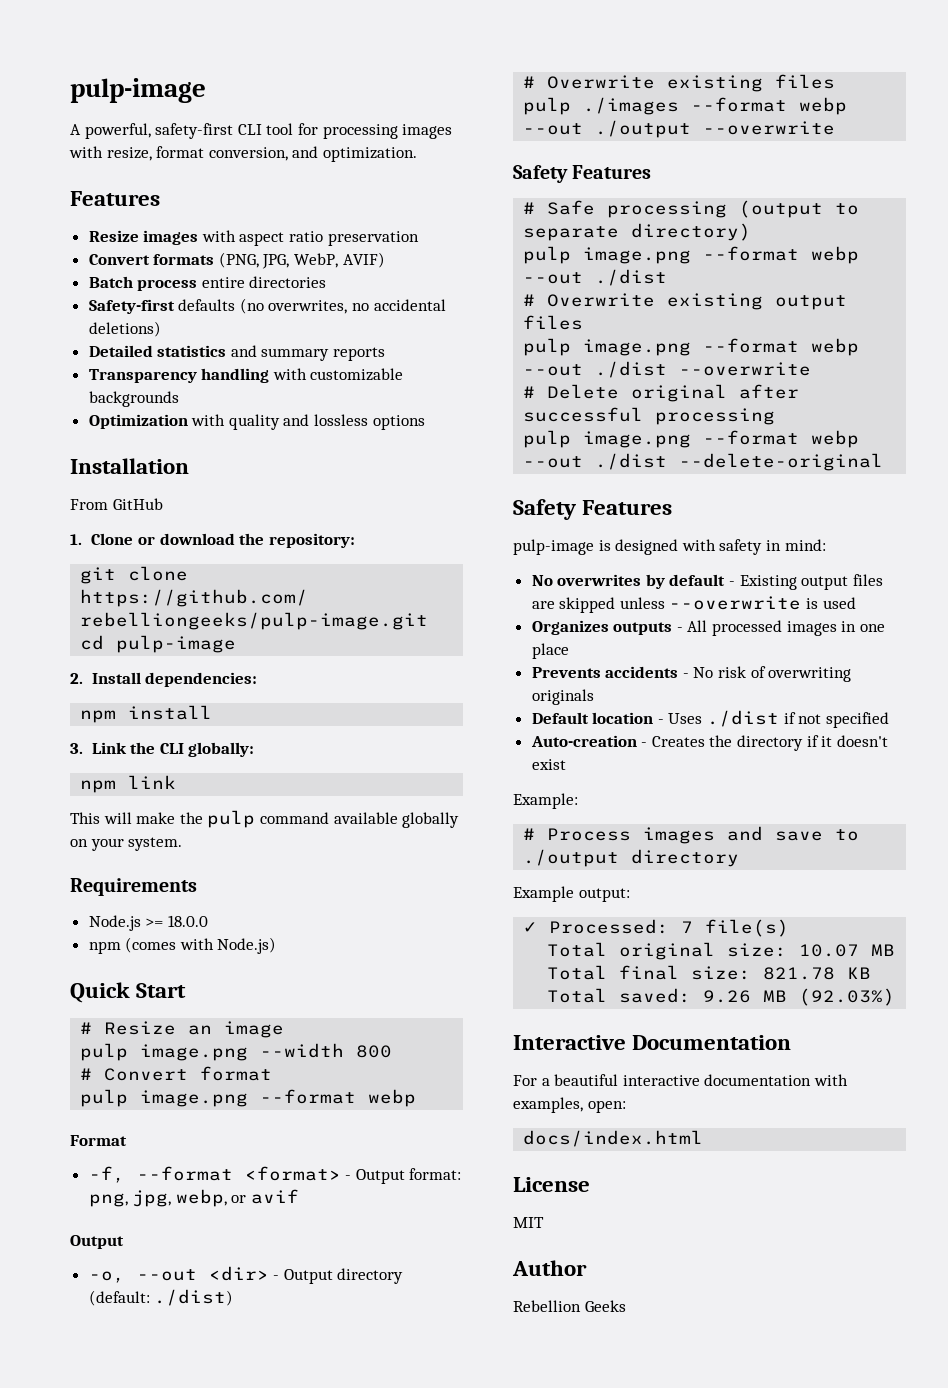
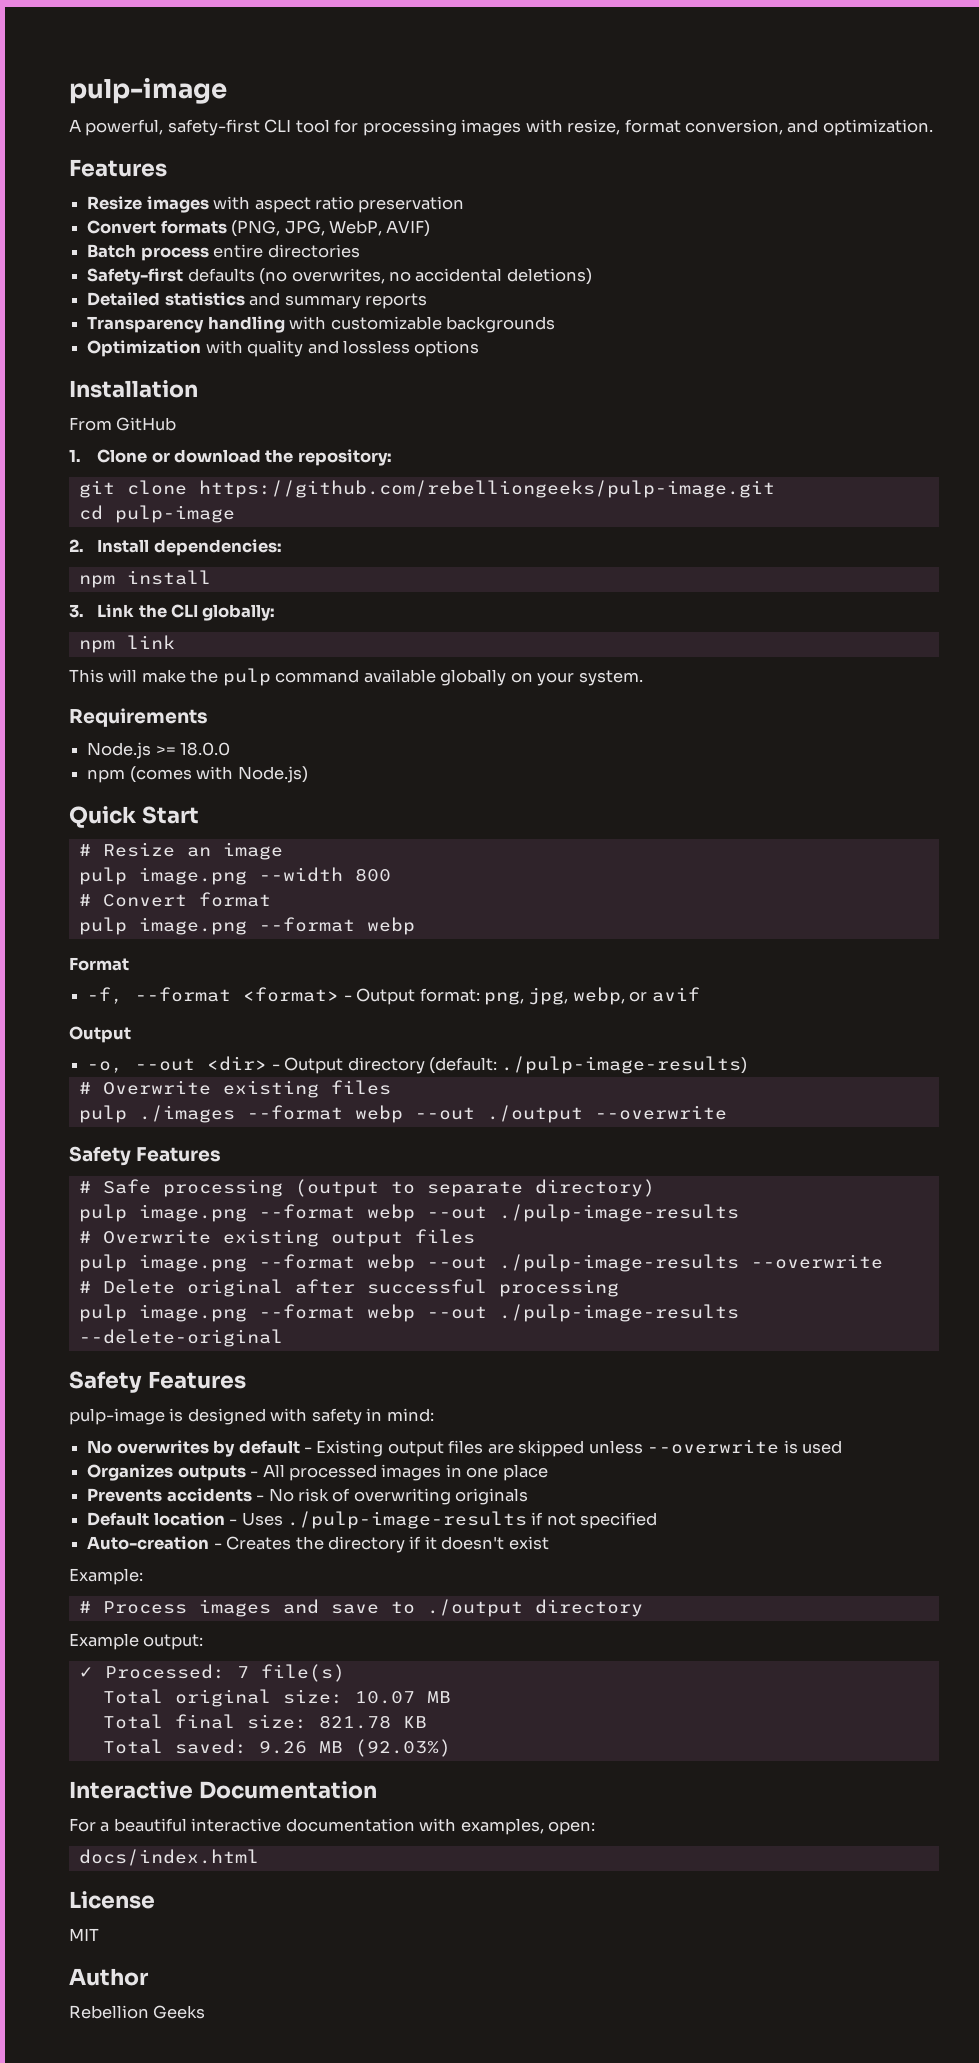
- -o, --out <dir> - Output directory (default: ./dist)
+ -o, --out <dir> - Output directory (default: ./pulp-image-results)
  # Safe processing (output to separate directory)
- pulp image.png --format webp --out ./dist
+ pulp image.png --format webp --out ./pulp-image-results
- pulp image.png --format webp --out ./dist --overwrite
+ pulp image.png --format webp --out ./pulp-image-results --overwrite
- pulp image.png --format webp --out ./dist --delete-original
+ pulp image.png --format webp --out ./pulp-image-results --delete-original
- Default location - Uses ./dist if not specified
+ Default location - Uses ./pulp-image-results if not specified

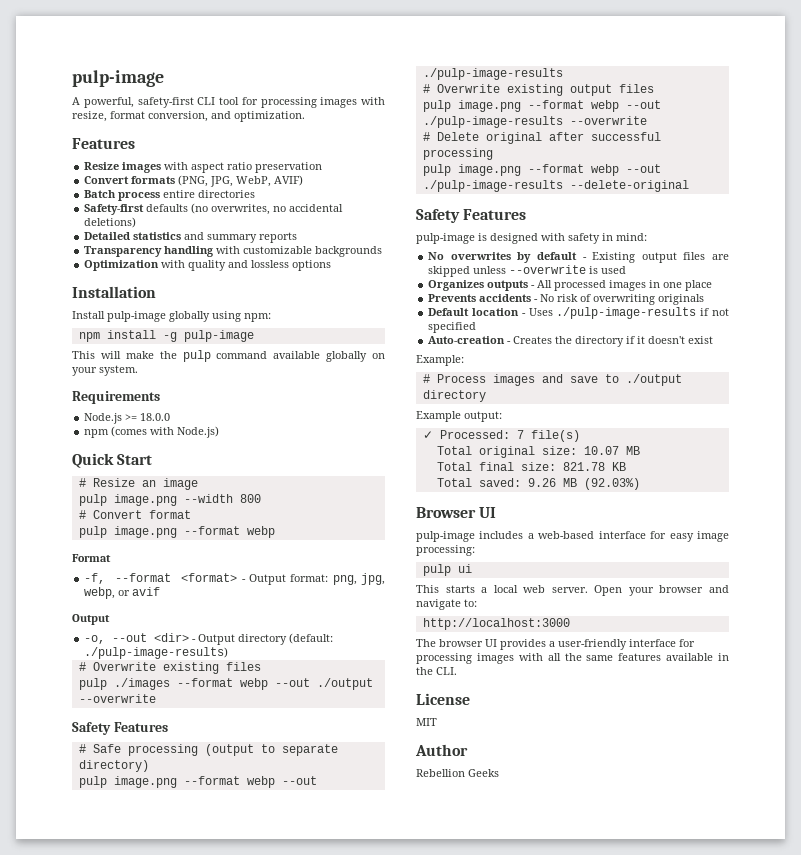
- From GitHub
- 1. Clone or download the repository:
- git clone https://github.com/rebelliongeeks/pulp-image.git
- cd pulp-image
- 2. Install dependencies:
- npm install
- 3. Link the CLI globally:
- npm link
+ Install pulp-image globally using npm:
+ npm install -g pulp-image
- Interactive Documentation
- For a beautiful interactive documentation with examples, open:
- docs/index.html
+ Browser UI
+ pulp-image includes a web-based interface for easy image processing:
+ pulp ui
+ This starts a local web server. Open your browser and navigate to:
+ http://localhost:3000
+ The browser UI provides a user-friendly interface for processing images with all the same features available in the CLI.

